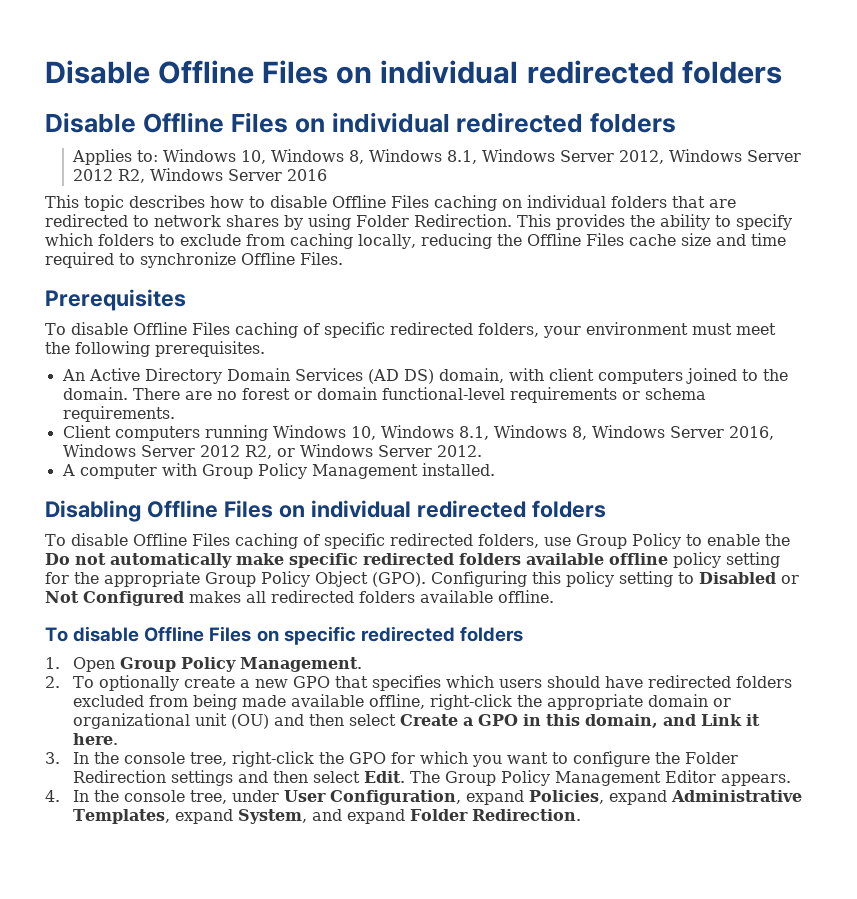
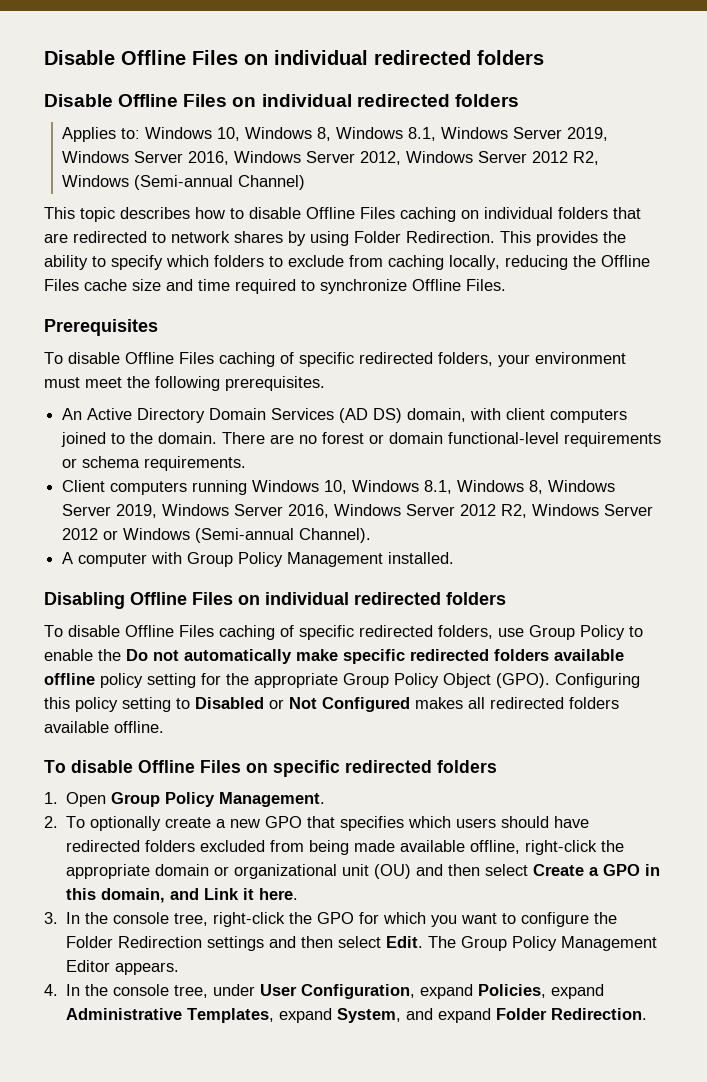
- Applies to: Windows 10, Windows 8, Windows 8.1, Windows Server 2012, Windows Server 2012 R2, Windows Server 2016
+ Applies to: Windows 10, Windows 8, Windows 8.1, Windows Server 2019, Windows Server 2016, Windows Server 2012, Windows Server 2012 R2, Windows (Semi-annual Channel)
- Client computers running Windows 10, Windows 8.1, Windows 8, Windows Server 2016, Windows Server 2012 R2, or Windows Server 2012.
+ Client computers running Windows 10, Windows 8.1, Windows 8, Windows Server 2019, Windows Server 2016, Windows Server 2012 R2, Windows Server 2012 or Windows (Semi-annual Channel).

